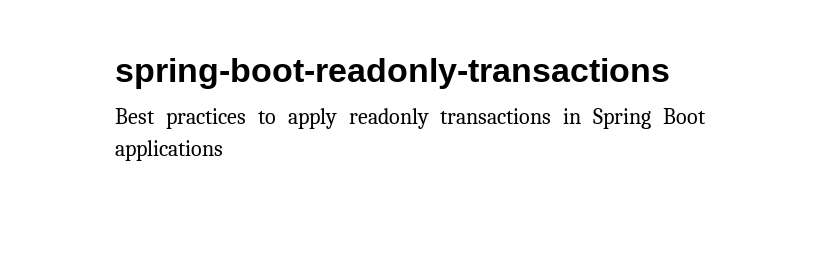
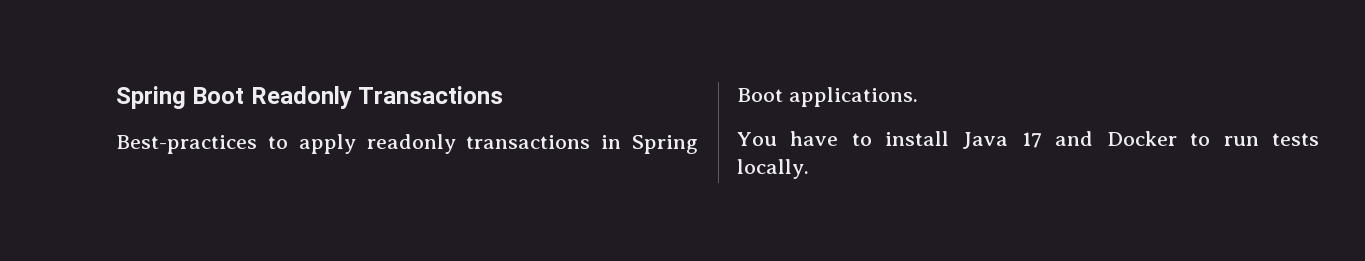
- spring-boot-readonly-transactions
- Best practices to apply readonly transactions in Spring Boot applications
+ Spring Boot Readonly Transactions
+ Best-practices to apply readonly transactions in Spring Boot applications.
+ You have to install Java 17 and Docker to run tests locally.

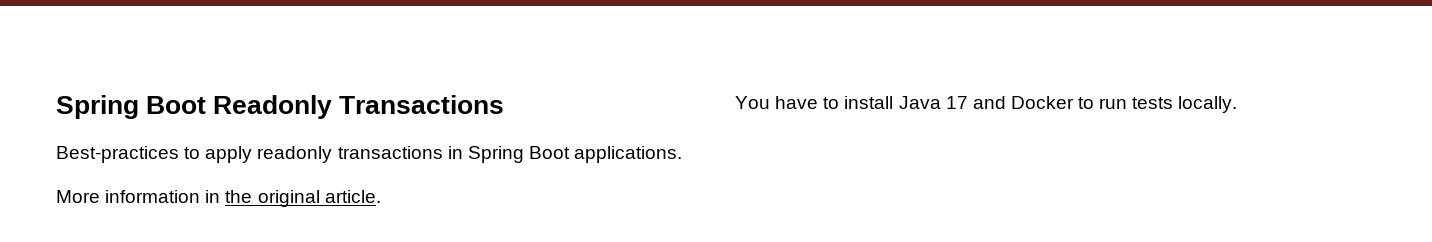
+ More information in the original article.

